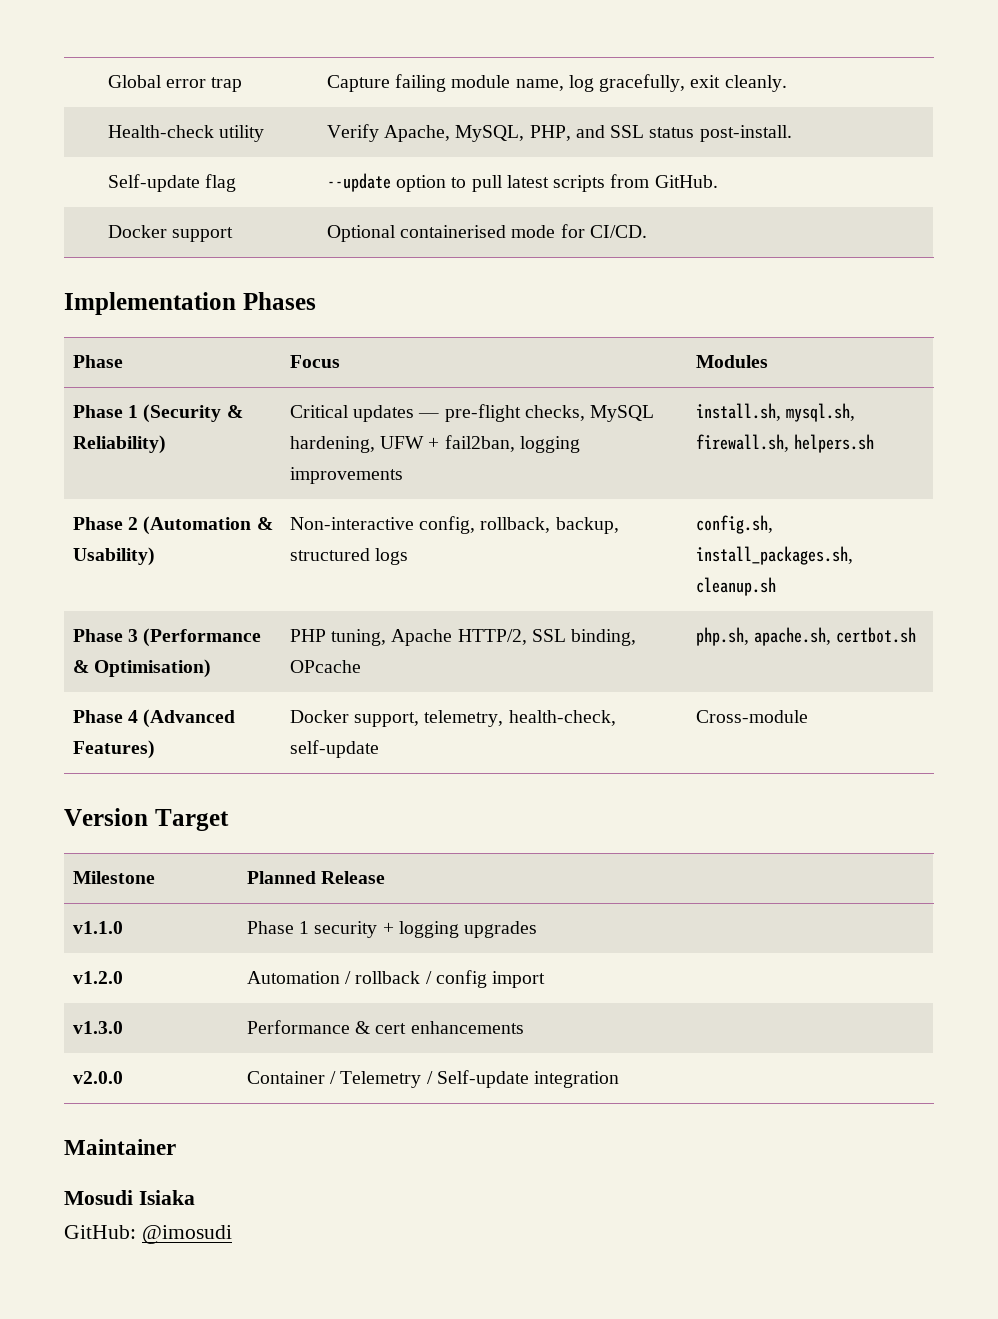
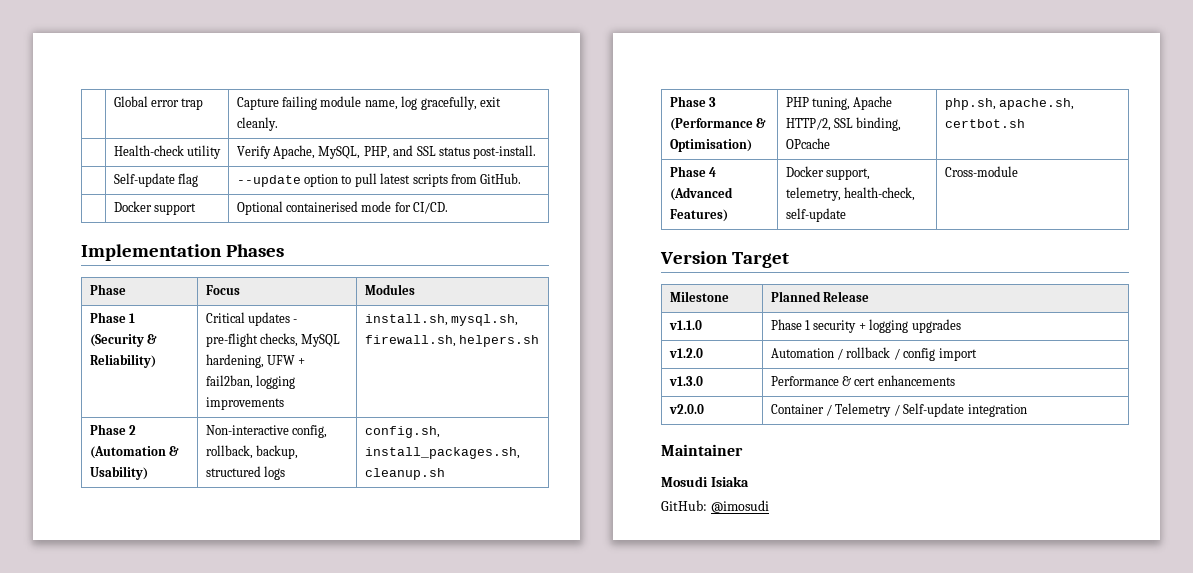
- Phase 1 (Security & Reliability) | Critical updates — pre-flight checks, MySQL hardening, UFW + fail2ban, logging improvements | install.sh, mysql.sh, firewall.sh, helpers.sh
+ Phase 1 (Security & Reliability) | Critical updates - pre-flight checks, MySQL hardening, UFW + fail2ban, logging improvements | install.sh, mysql.sh, firewall.sh, helpers.sh

